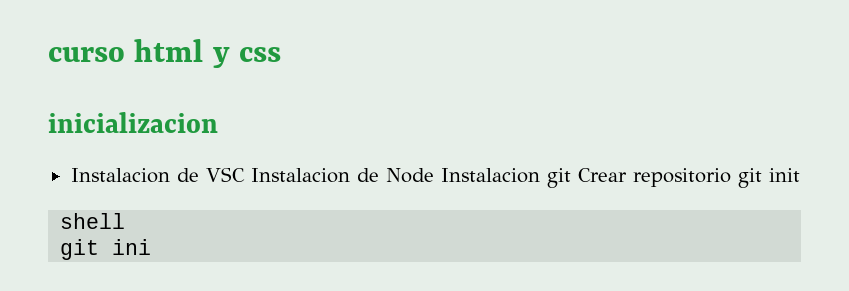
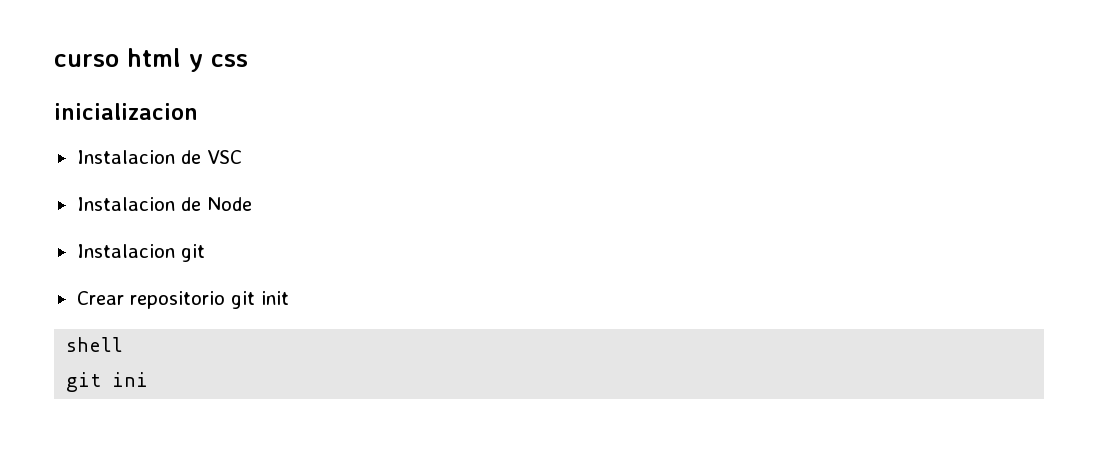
- Instalacion de VSC Instalacion de Node Instalacion git Crear repositorio git init
+ Instalacion de VSC
+ Instalacion de Node
+ Instalacion git
+ Crear repositorio git init

